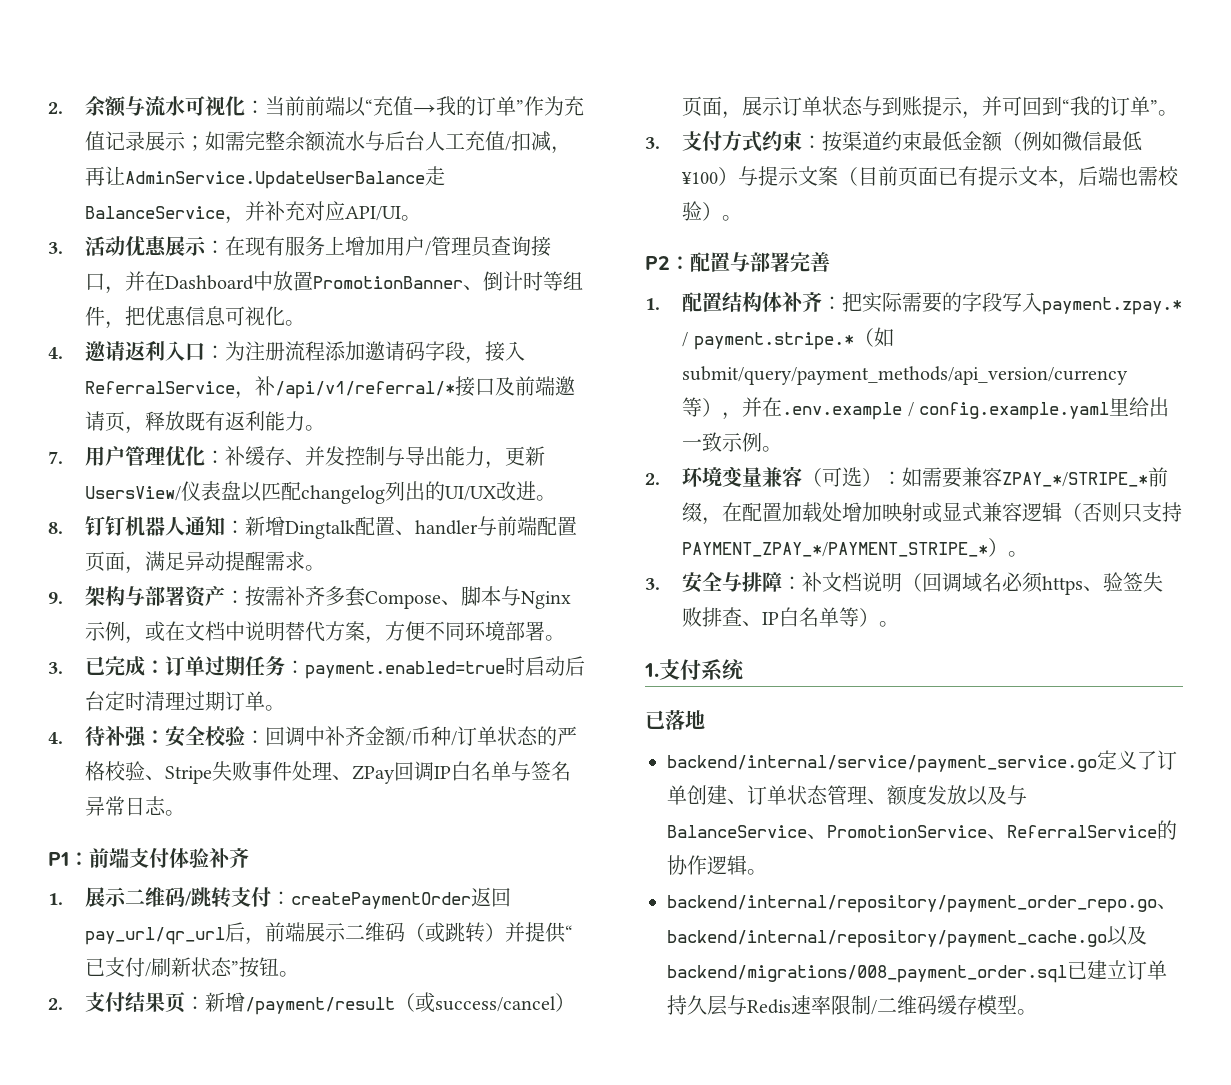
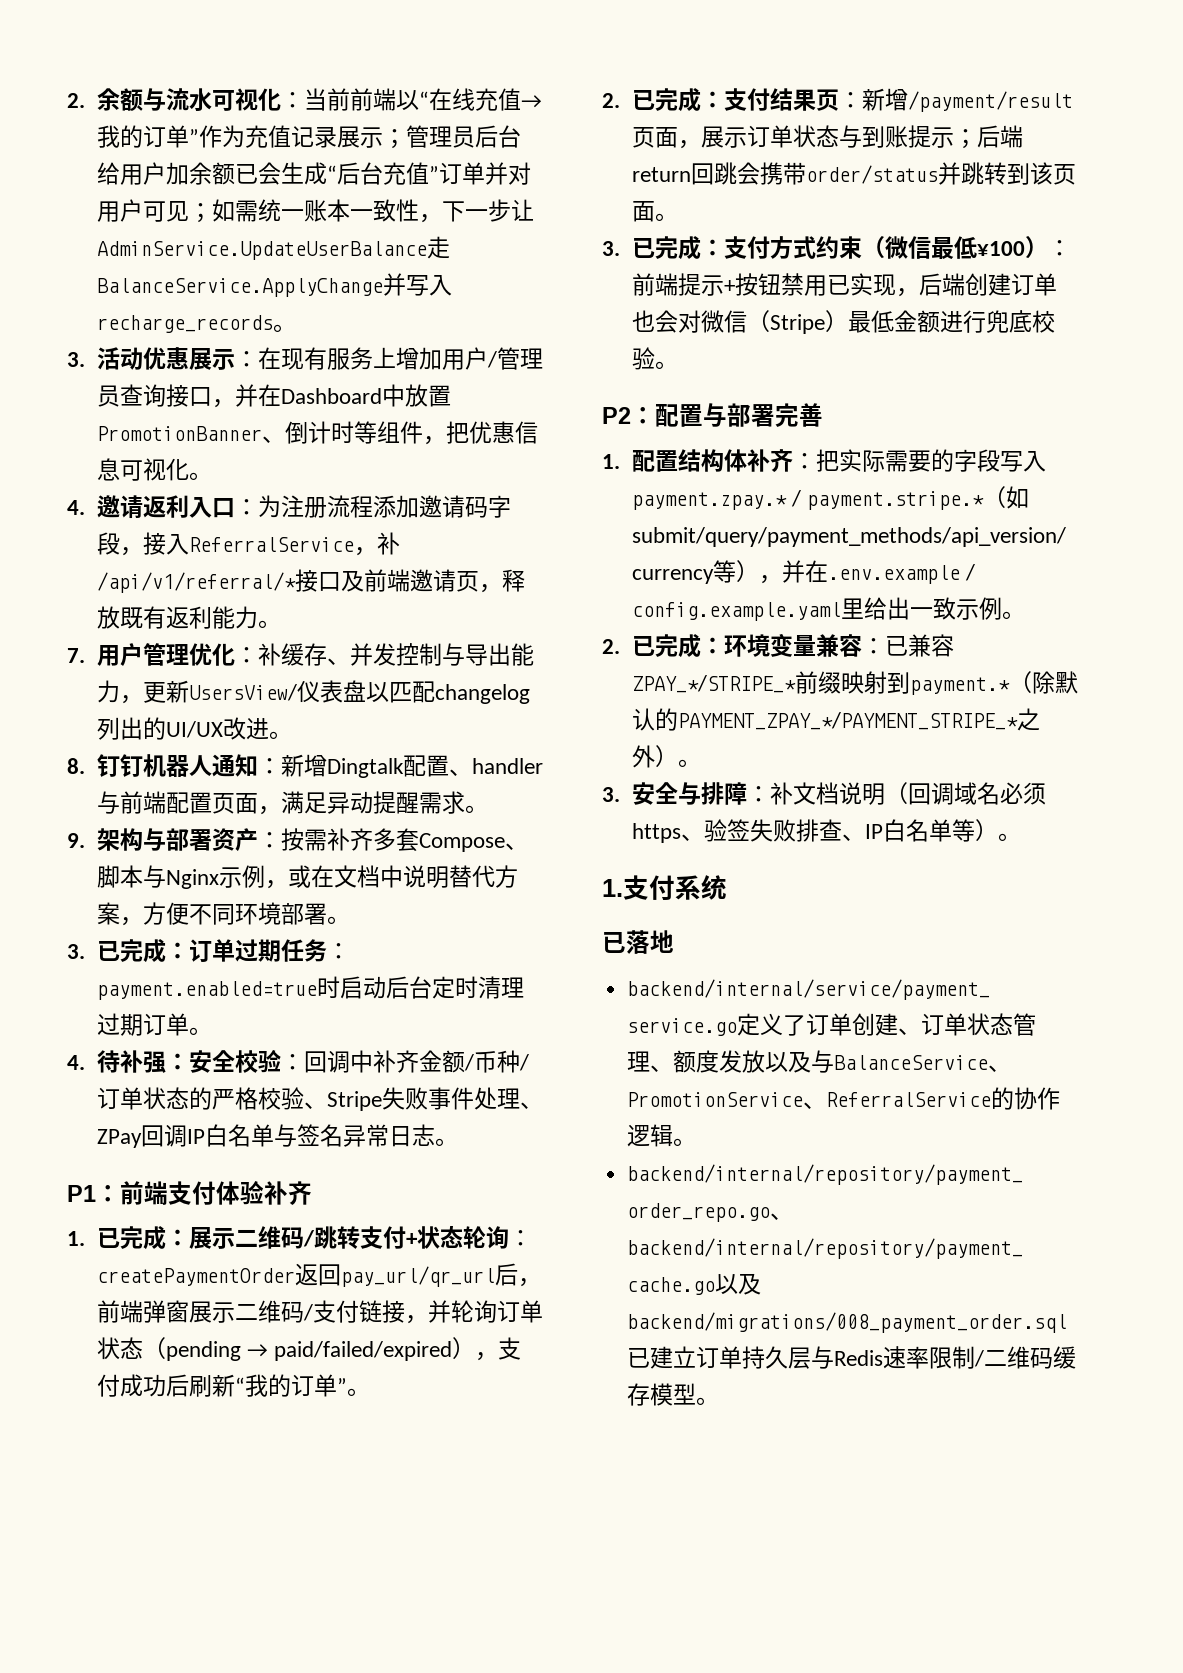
- 2.余额与流水可视化：当前前端以“充值→我的订单”作为充值记录展示；如需完整余额流水与后台人工充值/扣减，再让AdminService.UpdateUserBalance走BalanceService，并补充对应API/UI。
+ 2.余额与流水可视化：当前前端以“在线充值→我的订单”作为充值记录展示；管理员后台给用户加余额已会生成“后台充值”订单并对用户可见；如需统一账本一致性，下一步让AdminService.UpdateUserBalance走BalanceService.ApplyChange并写入recharge_records。
- 1.展示二维码/跳转支付：createPaymentOrder返回pay_url/qr_url后，前端展示二维码（或跳转）并提供“已支付/刷新状态”按钮。
- 2.支付结果页：新增/payment/result（或success/cancel）页面，展示订单状态与到账提示，并可回到“我的订单”。
- 3.支付方式约束：按渠道约束最低金额（例如微信最低¥100）与提示文案（目前页面已有提示文本，后端也需校验）。
+ 1.已完成：展示二维码/跳转支付+状态轮询：createPaymentOrder返回pay_url/qr_url后，前端弹窗展示二维码/支付链接，并轮询订单状态（pending → paid/failed/expired），支付成功后刷新“我的订单”。
+ 2.已完成：支付结果页：新增/payment/result页面，展示订单状态与到账提示；后端return回跳会携带order/status并跳转到该页面。
+ 3.已完成：支付方式约束（微信最低¥100）：前端提示+按钮禁用已实现，后端创建订单也会对微信（Stripe）最低金额进行兜底校验。
- 2.环境变量兼容（可选）：如需要兼容ZPAY_*/STRIPE_*前缀，在配置加载处增加映射或显式兼容逻辑（否则只支持PAYMENT_ZPAY_*/PAYMENT_STRIPE_*）。
+ 2.已完成：环境变量兼容：已兼容ZPAY_*/STRIPE_*前缀映射到payment.*（除默认的PAYMENT_ZPAY_*/PAYMENT_STRIPE_*之外）。

